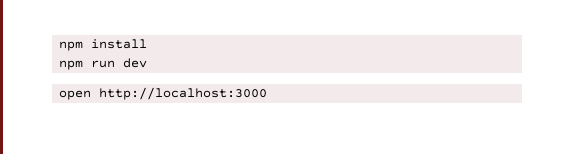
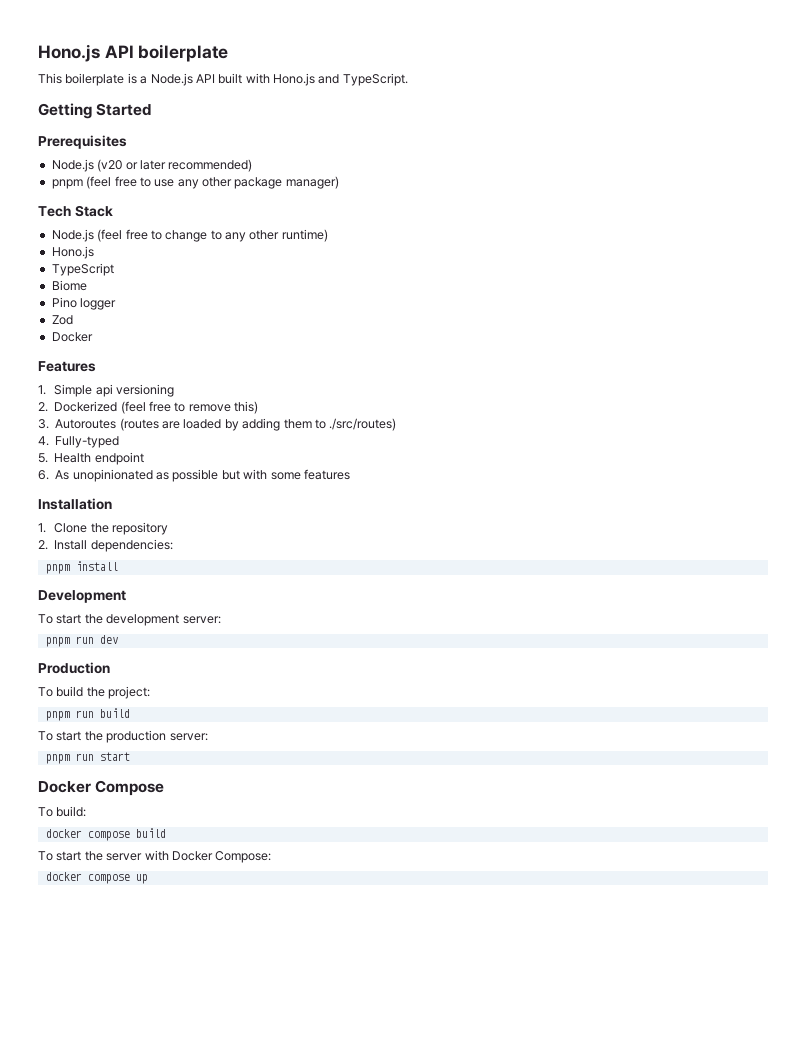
- npm install
- npm run dev
- open http://localhost:3000
+ Hono.js API boilerplate
+ This boilerplate is a Node.js API built with Hono.js and TypeScript.
+ Getting Started
+ Prerequisites
+ Node.js (v20 or later recommended)
+ pnpm (feel free to use any other package manager)
+ Tech Stack
+ Node.js (feel free to change to any other runtime)
+ Hono.js
+ TypeScript
+ Biome
+ Pino logger
+ Zod
+ Docker
+ Features
+ 1. Simple api versioning
+ 2. Dockerized (feel free to remove this)
+ 3. Autoroutes (routes are loaded by adding them to ./src/routes)
+ 4. Fully-typed
+ 5. Health endpoint
+ 6. As unopinionated as possible but with some features
+ Installation
+ 1. Clone the repository
+ 2. Install dependencies:
+ pnpm install
+ Development
+ To start the development server:
+ pnpm run dev
+ Production
+ To build the project:
+ pnpm run build
+ To start the production server:
+ pnpm run start
+ Docker Compose
+ To build:
+ docker compose build
+ To start the server with Docker Compose:
+ docker compose up

